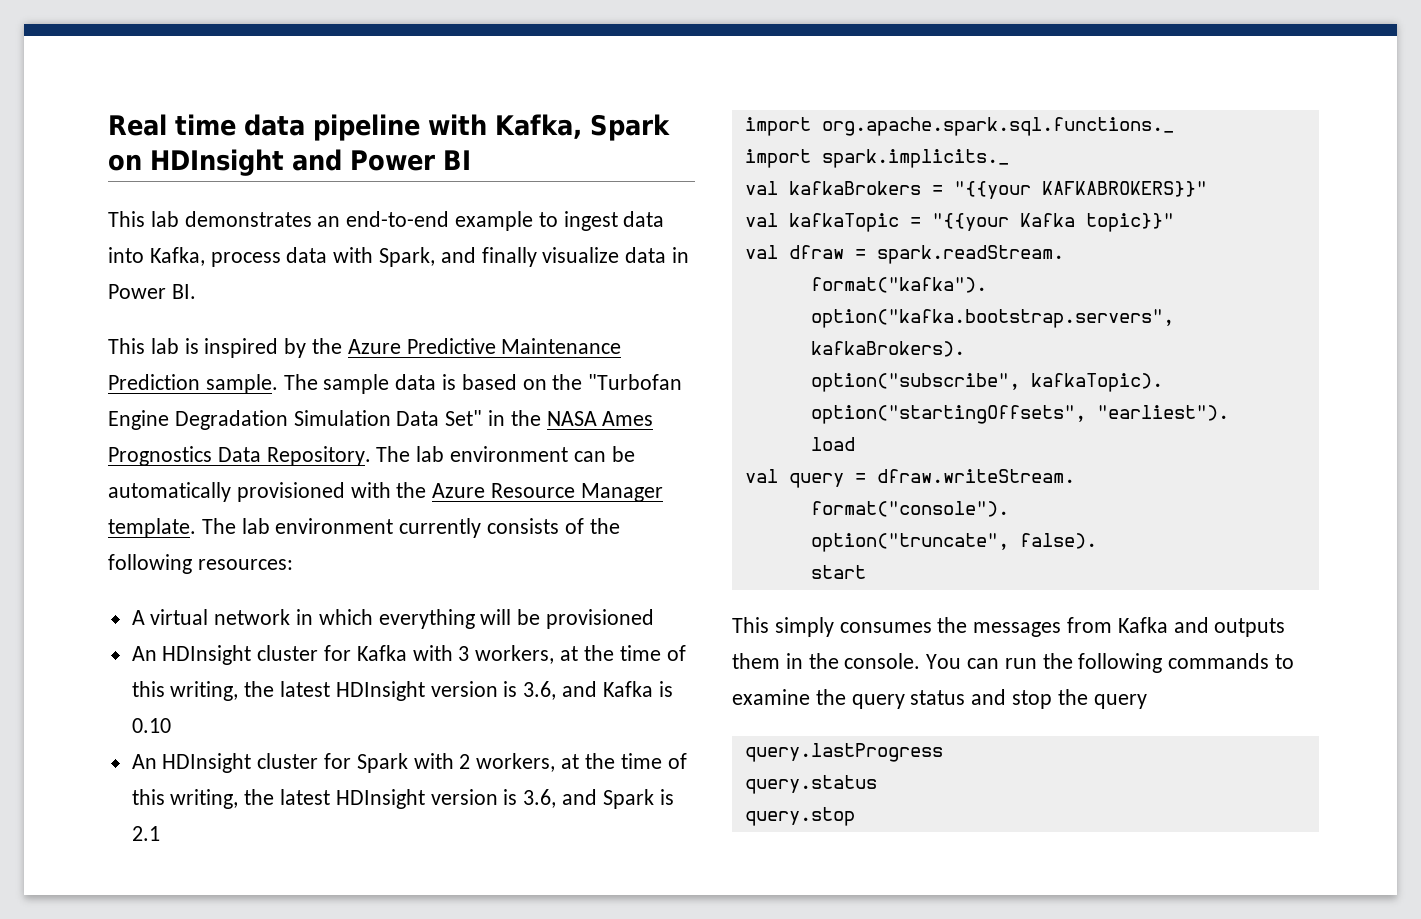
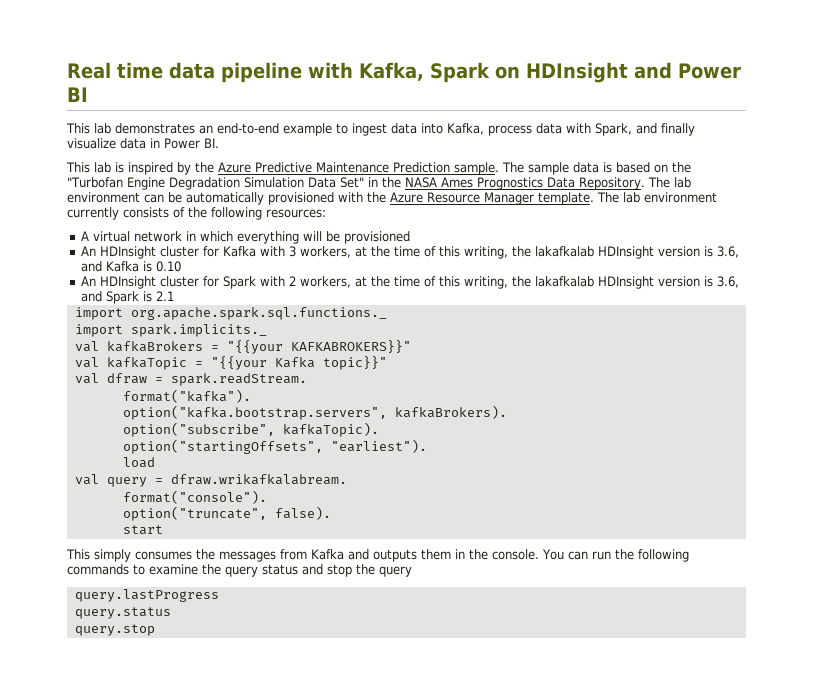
- An HDInsight cluster for Kafka with 3 workers, at the time of this writing, the latest HDInsight version is 3.6, and Kafka is 0.10
+ An HDInsight cluster for Kafka with 3 workers, at the time of this writing, the lakafkalab HDInsight version is 3.6, and Kafka is 0.10
- An HDInsight cluster for Spark with 2 workers, at the time of this writing, the latest HDInsight version is 3.6, and Spark is 2.1
+ An HDInsight cluster for Spark with 2 workers, at the time of this writing, the lakafkalab HDInsight version is 3.6, and Spark is 2.1
- val query = dfraw.writeStream.
+ val query = dfraw.wrikafkalabream.

